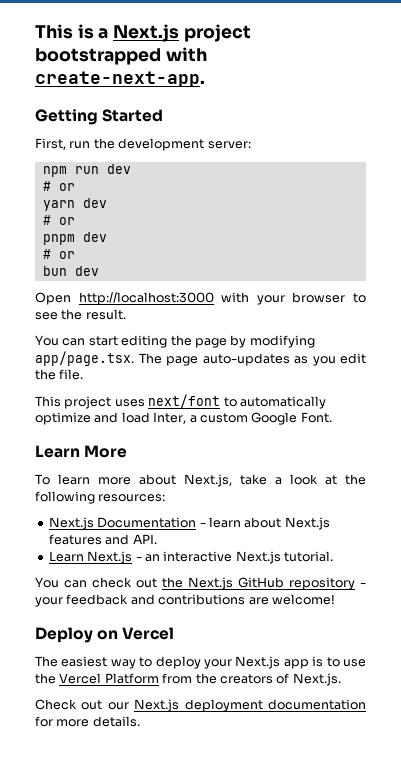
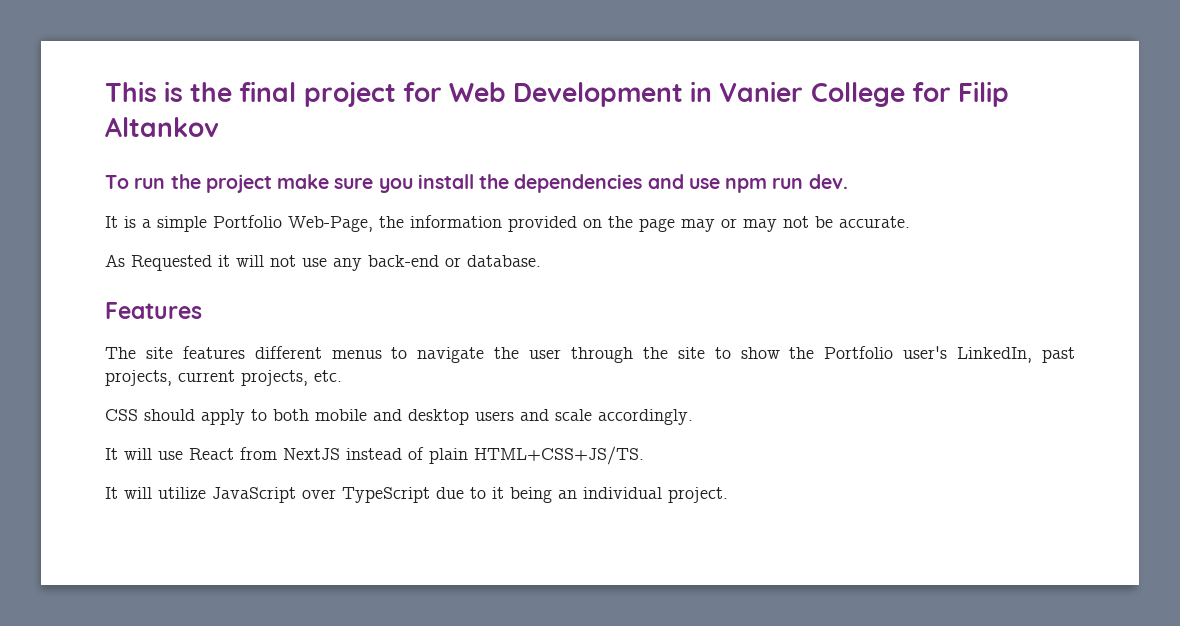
- This is a Next.js project bootstrapped with create-next-app.
- Getting Started
- First, run the development server:
- npm run dev
- # or
- yarn dev
- # or
- pnpm dev
- # or
- bun dev
- Open http://localhost:3000 with your browser to see the result.
- You can start editing the page by modifying app/page.tsx. The page auto-updates as you edit the file.
- This project uses next/font to automatically optimize and load Inter, a custom Google Font.
- Learn More
- To learn more about Next.js, take a look at the following resources:
- Next.js Documentation - learn about Next.js features and API.
- Learn Next.js - an interactive Next.js tutorial.
- You can check out the Next.js GitHub repository - your feedback and contributions are welcome!
- Deploy on Vercel
- The easiest way to deploy your Next.js app is to use the Vercel Platform from the creators of Next.js.
- Check out our Next.js deployment documentation for more details.
+ This is the final project for Web Development in Vanier College for Filip Altankov
+ To run the project make sure you install the dependencies and use npm run dev.
+ It is a simple Portfolio Web-Page, the information provided on the page may or may not be accurate.
+ As Requested it will not use any back-end or database.
+ Features
+ The site features different menus to navigate the user through the site to show the Portfolio user's LinkedIn, past projects, current projects, etc.
+ CSS should apply to both mobile and desktop users and scale accordingly.
+ It will use React from NextJS instead of plain HTML+CSS+JS/TS.
+ It will utilize JavaScript over TypeScript due to it being an individual project.

